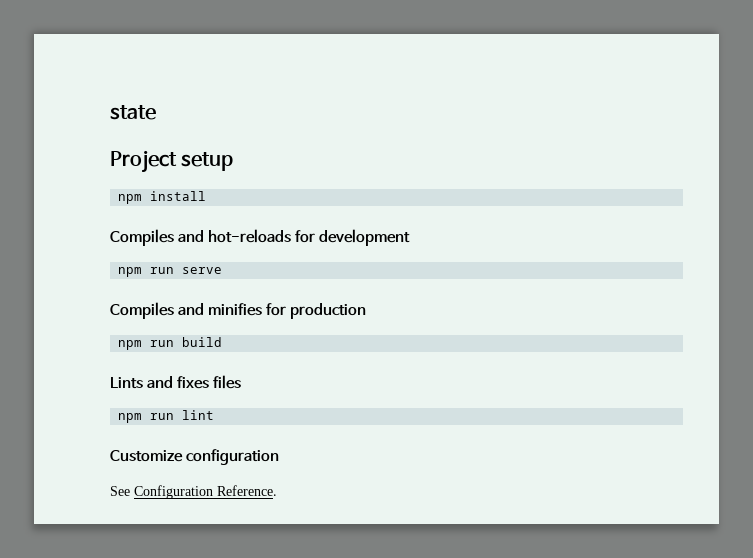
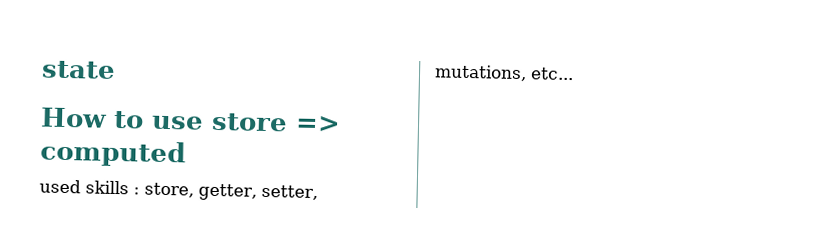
- Project setup
- npm install
- Compiles and hot-reloads for development
- npm run serve
- Compiles and minifies for production
- npm run build
- Lints and fixes files
- npm run lint
- Customize configuration
- See Configuration Reference.
+ How to use store => computed
+ used skills : store, getter, setter, mutations, etc...

